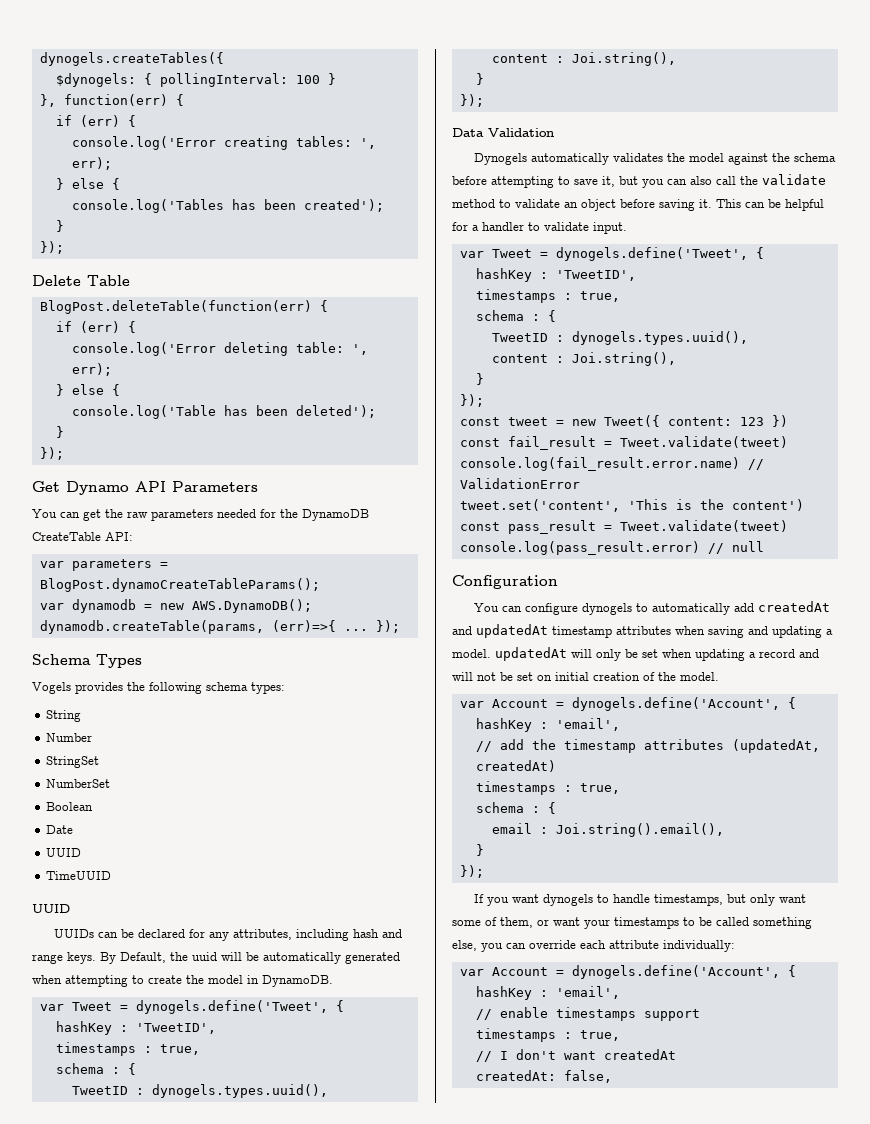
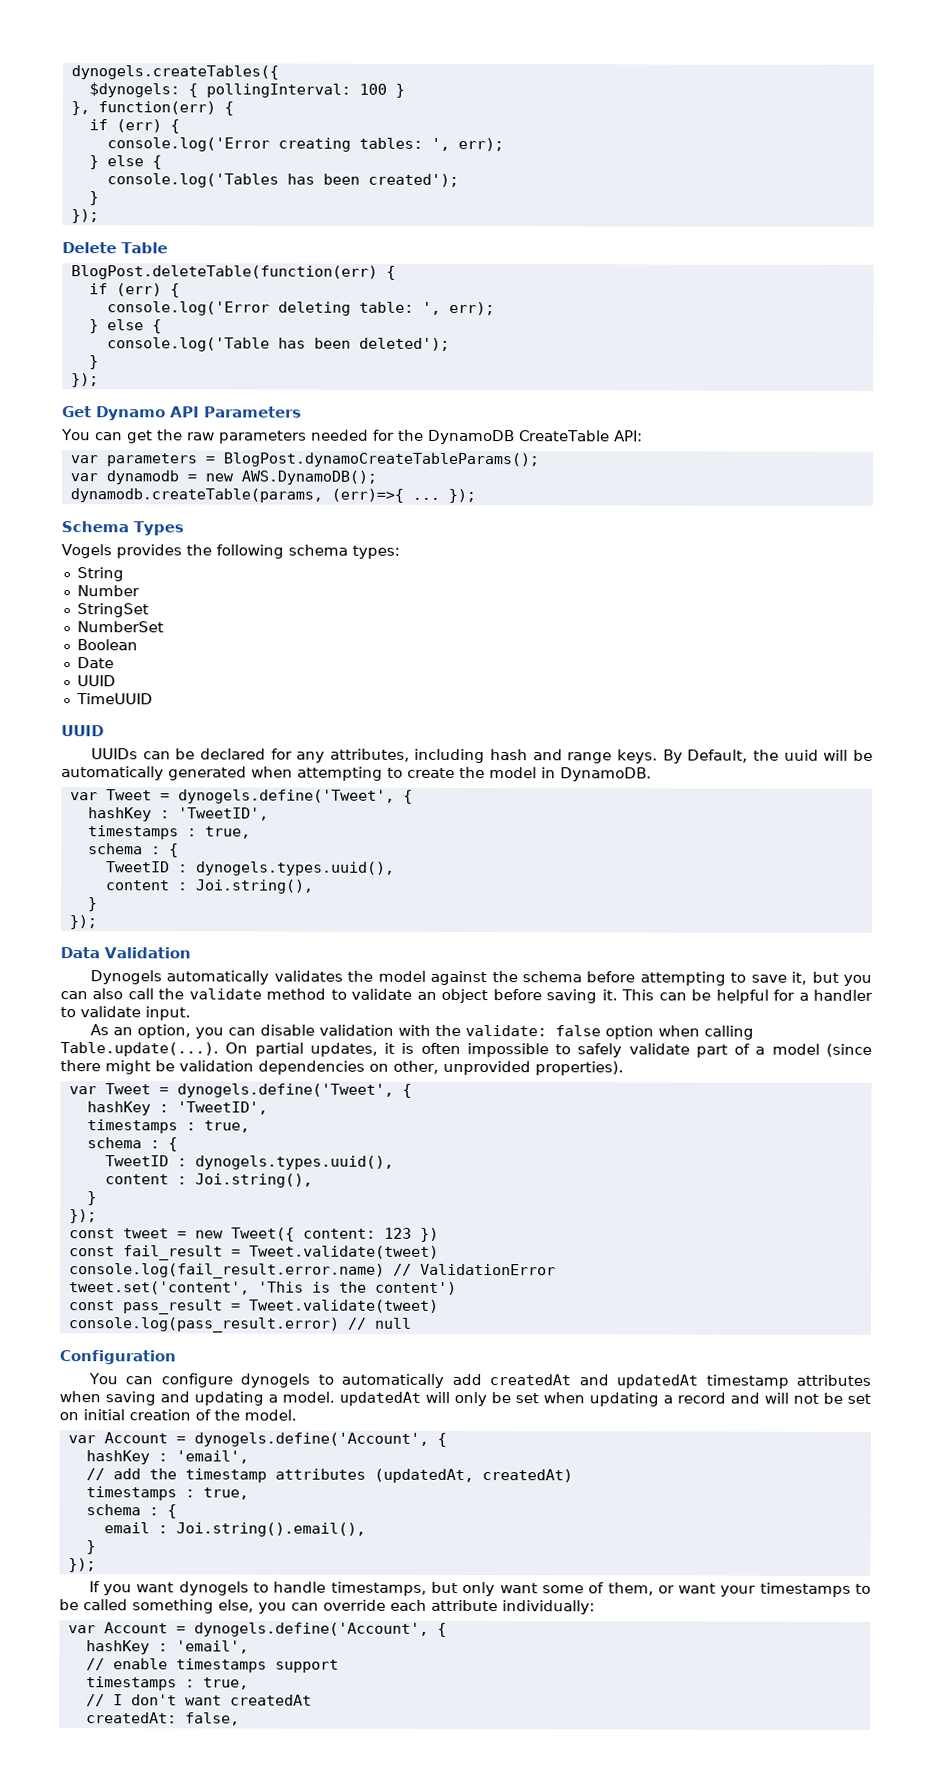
+ As an option, you can disable validation with the validate: false option when calling Table.update(...). On partial updates, it is often impossible to safely validate part of a model (since there might be validation dependencies on other, unprovided properties).

